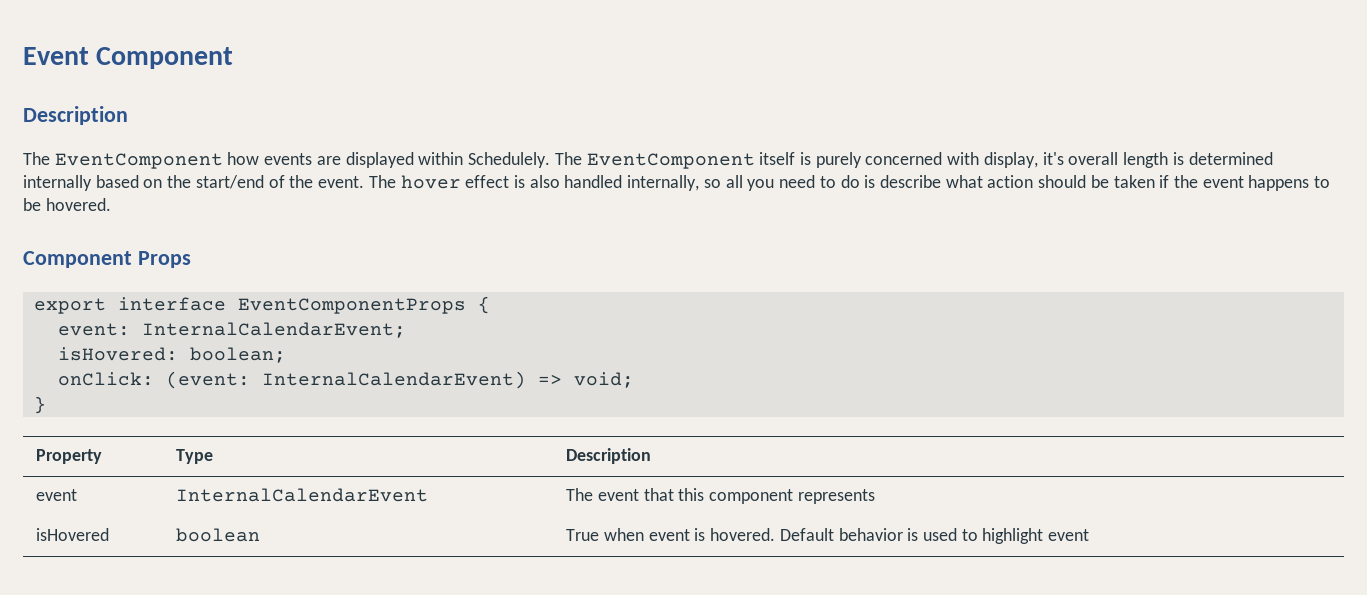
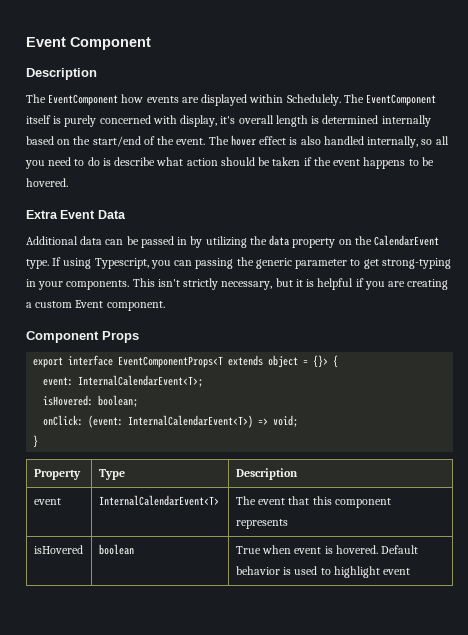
+ Extra Event Data
+ Additional data can be passed in by utilizing the data property on the CalendarEvent type. If using Typescript, you can passing the generic parameter to get strong-typing in your components. This isn't strictly necessary, but it is helpful if you are creating a custom Event component.
- export interface EventComponentProps {
+ export interface EventComponentProps<T extends object = {}> {
- event: InternalCalendarEvent;
+ event: InternalCalendarEvent<T>;
- onClick: (event: InternalCalendarEvent) => void;
+ onClick: (event: InternalCalendarEvent<T>) => void;
- event | InternalCalendarEvent | The event that this component represents
+ event | InternalCalendarEvent<T> | The event that this component represents

